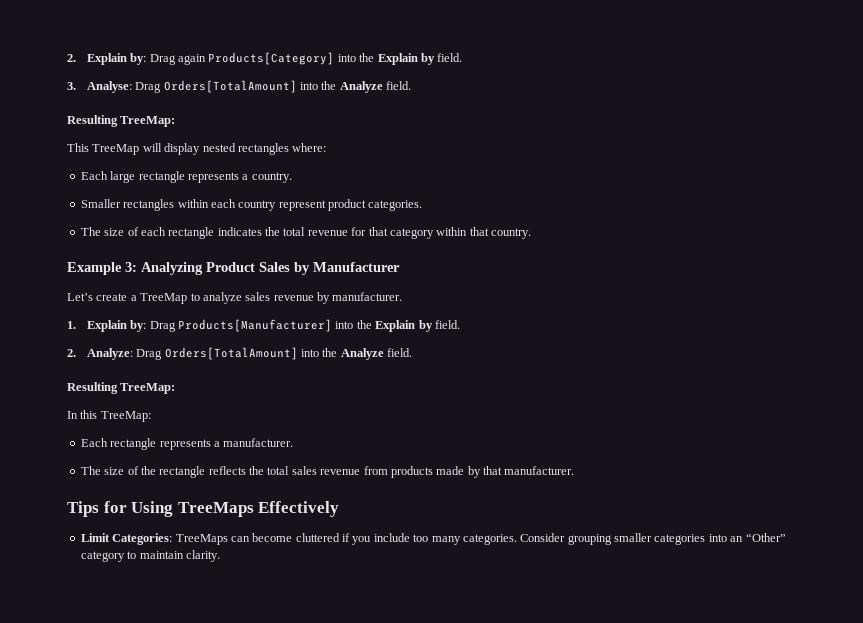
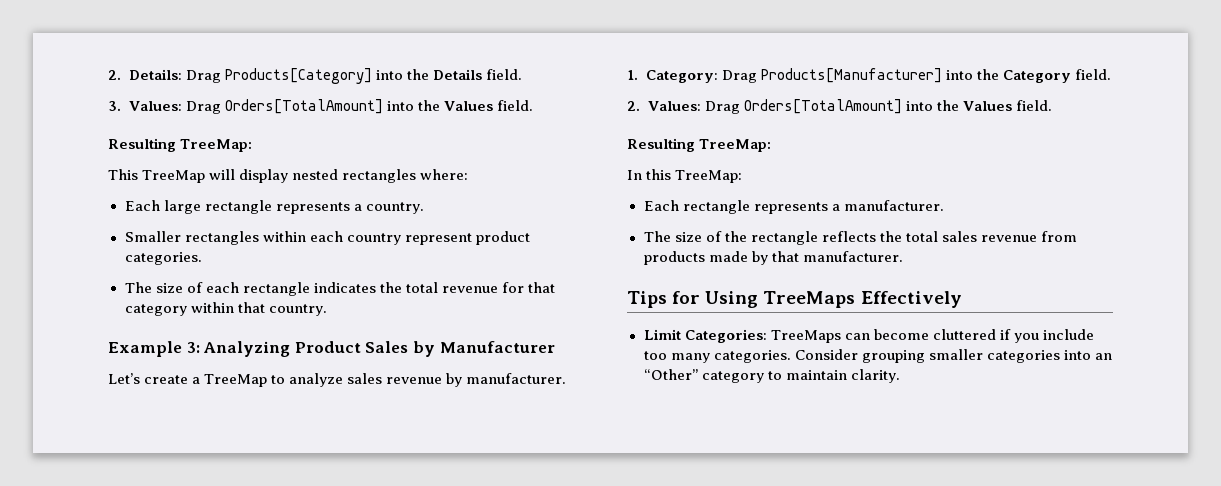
- 2. Explain by: Drag again Products[Category] into the Explain by field.
+ 2. Details: Drag Products[Category] into the Details field.
- 3. Analyse: Drag Orders[TotalAmount] into the Analyze field.
+ 3. Values: Drag Orders[TotalAmount] into the Values field.
- 1. Explain by: Drag Products[Manufacturer] into the Explain by field.
+ 1. Category: Drag Products[Manufacturer] into the Category field.
- 2. Analyze: Drag Orders[TotalAmount] into the Analyze field.
+ 2. Values: Drag Orders[TotalAmount] into the Values field.

